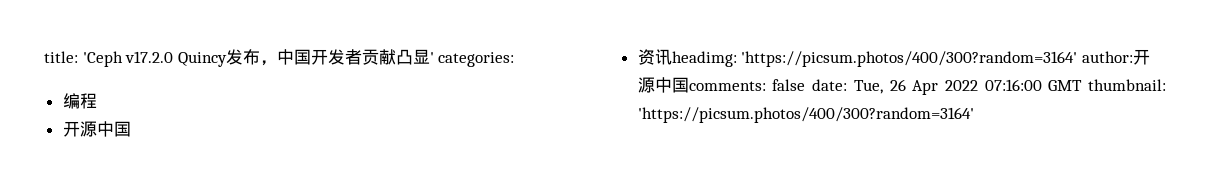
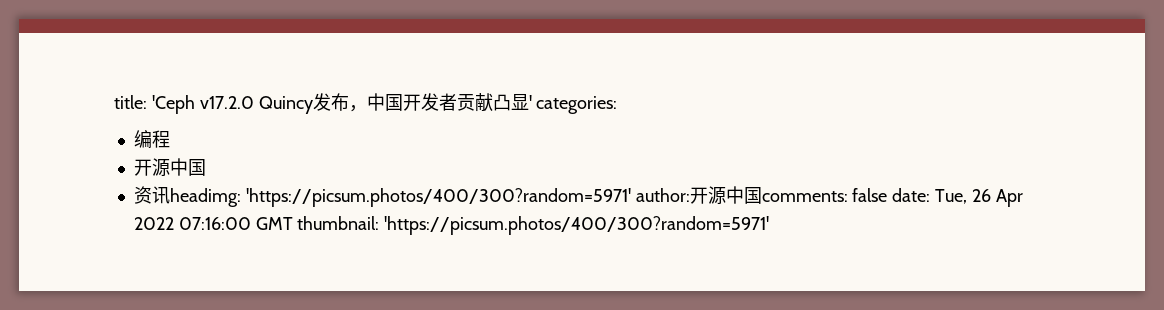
- 资讯headimg: 'https://picsum.photos/400/300?random=3164' author:开源中国comments: false date: Tue, 26 Apr 2022 07:16:00 GMT thumbnail: 'https://picsum.photos/400/300?random=3164'
+ 资讯headimg: 'https://picsum.photos/400/300?random=5971' author:开源中国comments: false date: Tue, 26 Apr 2022 07:16:00 GMT thumbnail: 'https://picsum.photos/400/300?random=5971'

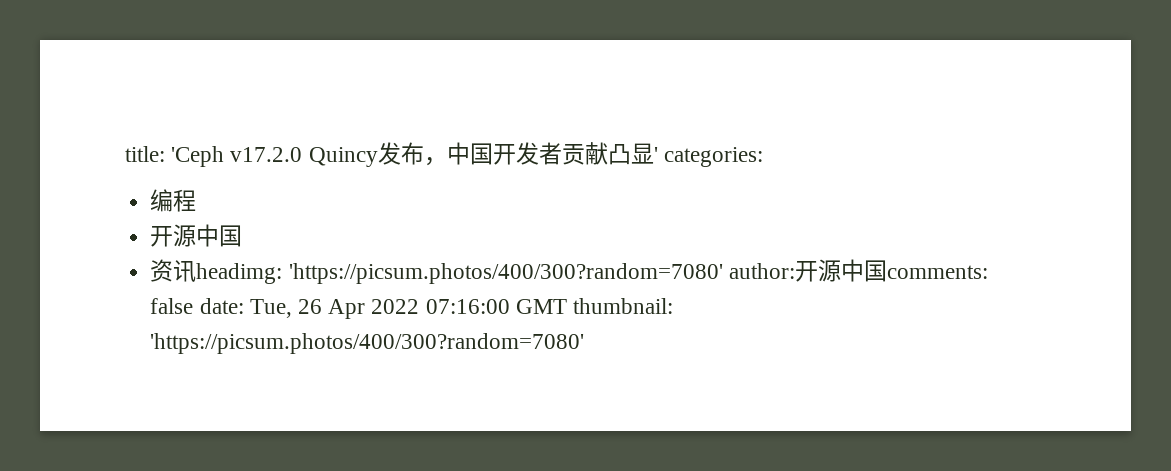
- 资讯headimg: 'https://picsum.photos/400/300?random=5971' author:开源中国comments: false date: Tue, 26 Apr 2022 07:16:00 GMT thumbnail: 'https://picsum.photos/400/300?random=5971'
+ 资讯headimg: 'https://picsum.photos/400/300?random=7080' author:开源中国comments: false date: Tue, 26 Apr 2022 07:16:00 GMT thumbnail: 'https://picsum.photos/400/300?random=7080'

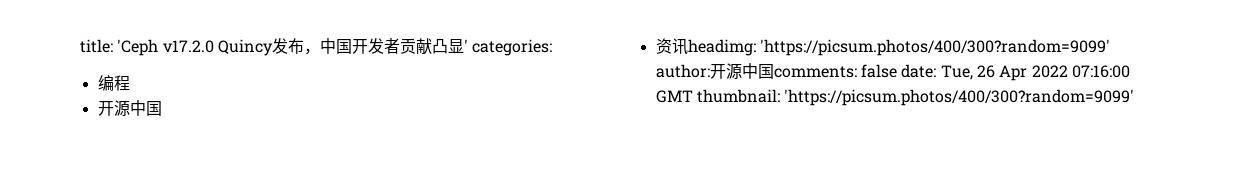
- 资讯headimg: 'https://picsum.photos/400/300?random=7080' author:开源中国comments: false date: Tue, 26 Apr 2022 07:16:00 GMT thumbnail: 'https://picsum.photos/400/300?random=7080'
+ 资讯headimg: 'https://picsum.photos/400/300?random=9099' author:开源中国comments: false date: Tue, 26 Apr 2022 07:16:00 GMT thumbnail: 'https://picsum.photos/400/300?random=9099'

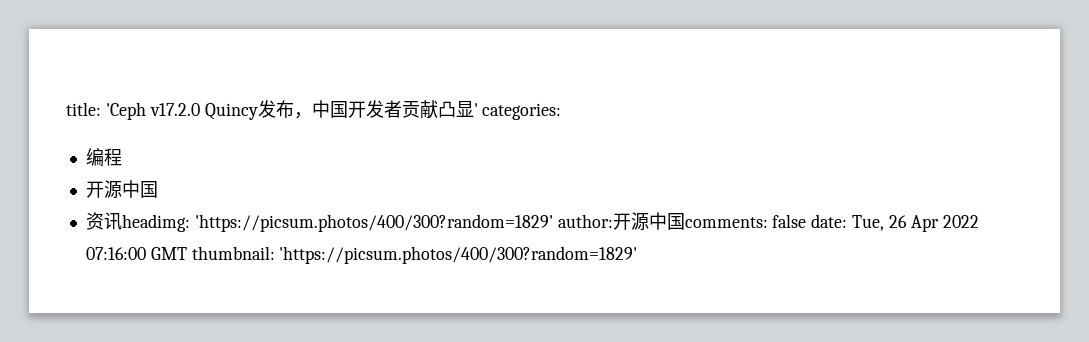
- 资讯headimg: 'https://picsum.photos/400/300?random=9099' author:开源中国comments: false date: Tue, 26 Apr 2022 07:16:00 GMT thumbnail: 'https://picsum.photos/400/300?random=9099'
+ 资讯headimg: 'https://picsum.photos/400/300?random=1829' author:开源中国comments: false date: Tue, 26 Apr 2022 07:16:00 GMT thumbnail: 'https://picsum.photos/400/300?random=1829'

